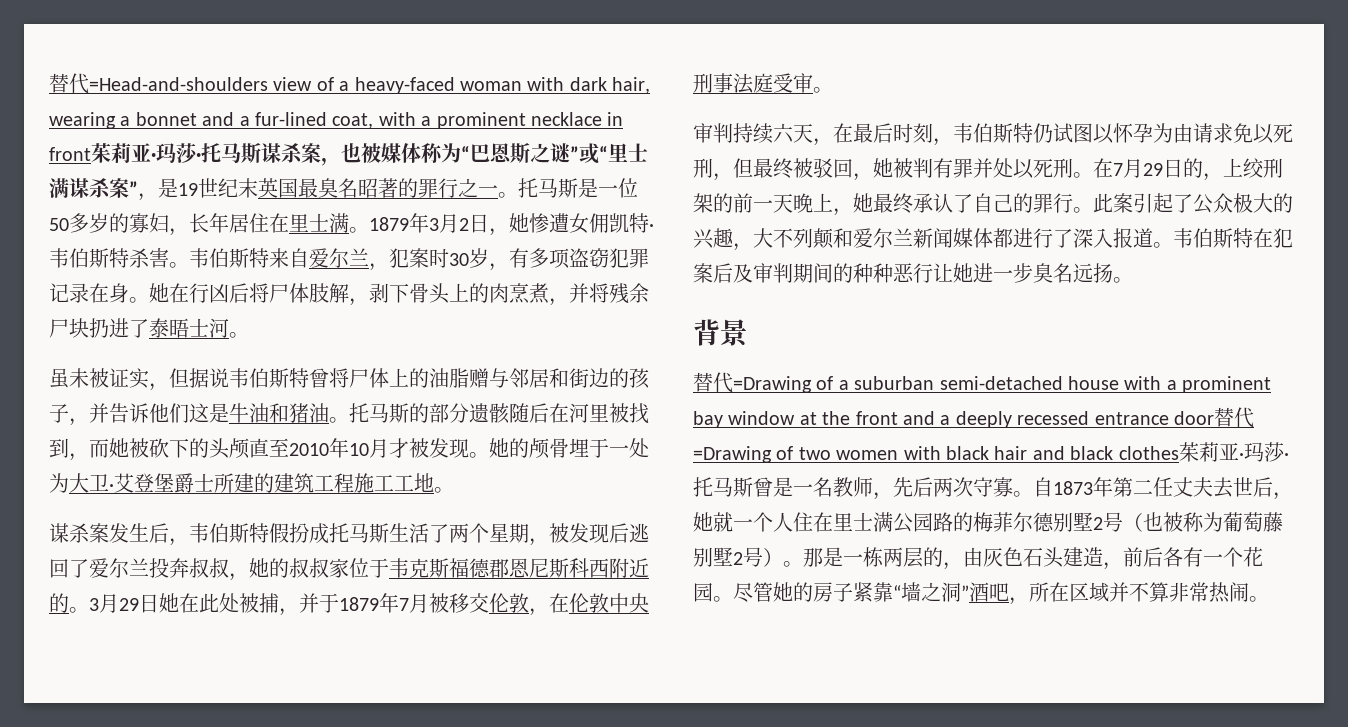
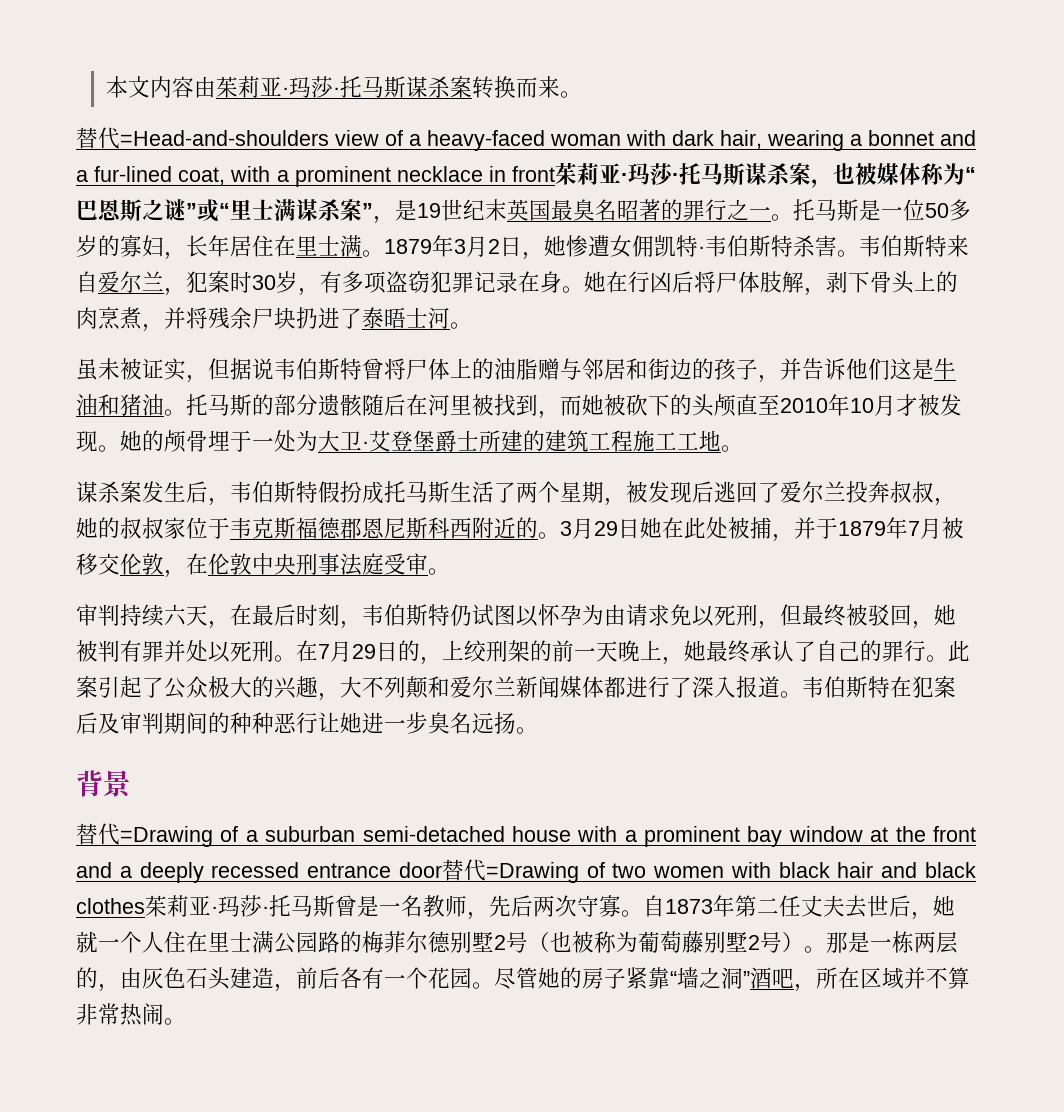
+ 本文内容由茱莉亚·玛莎·托马斯谋杀案转换而来。

